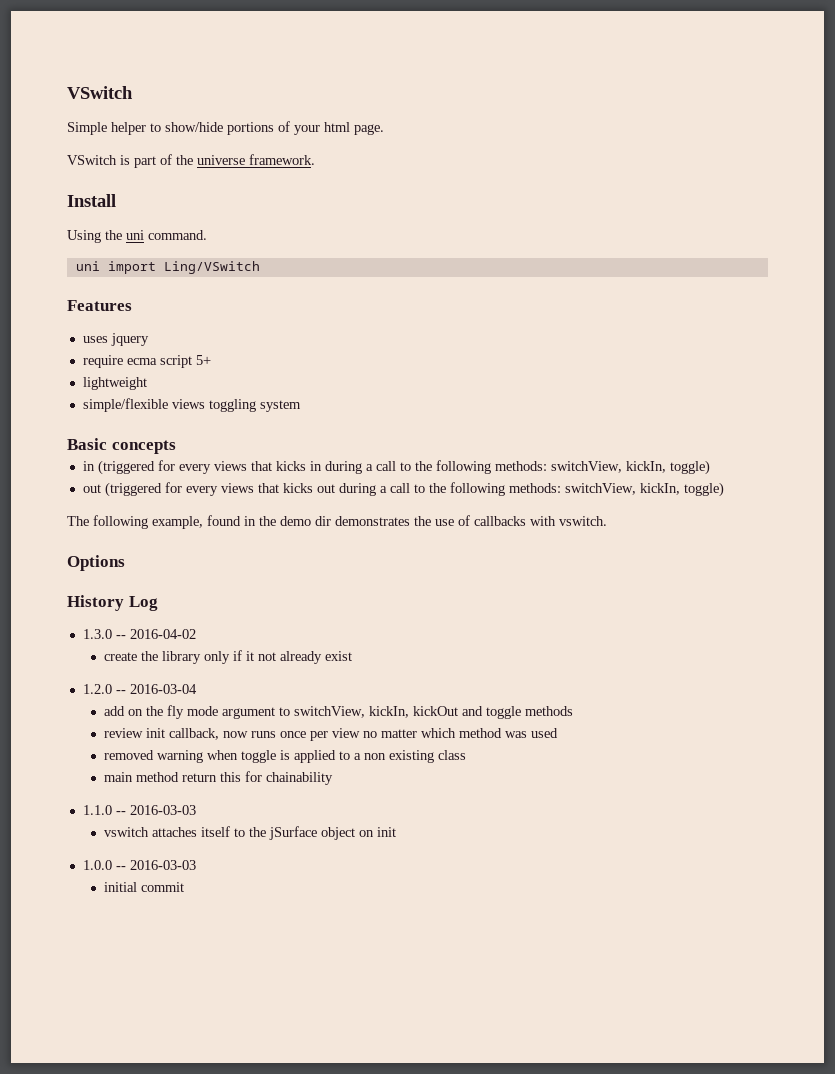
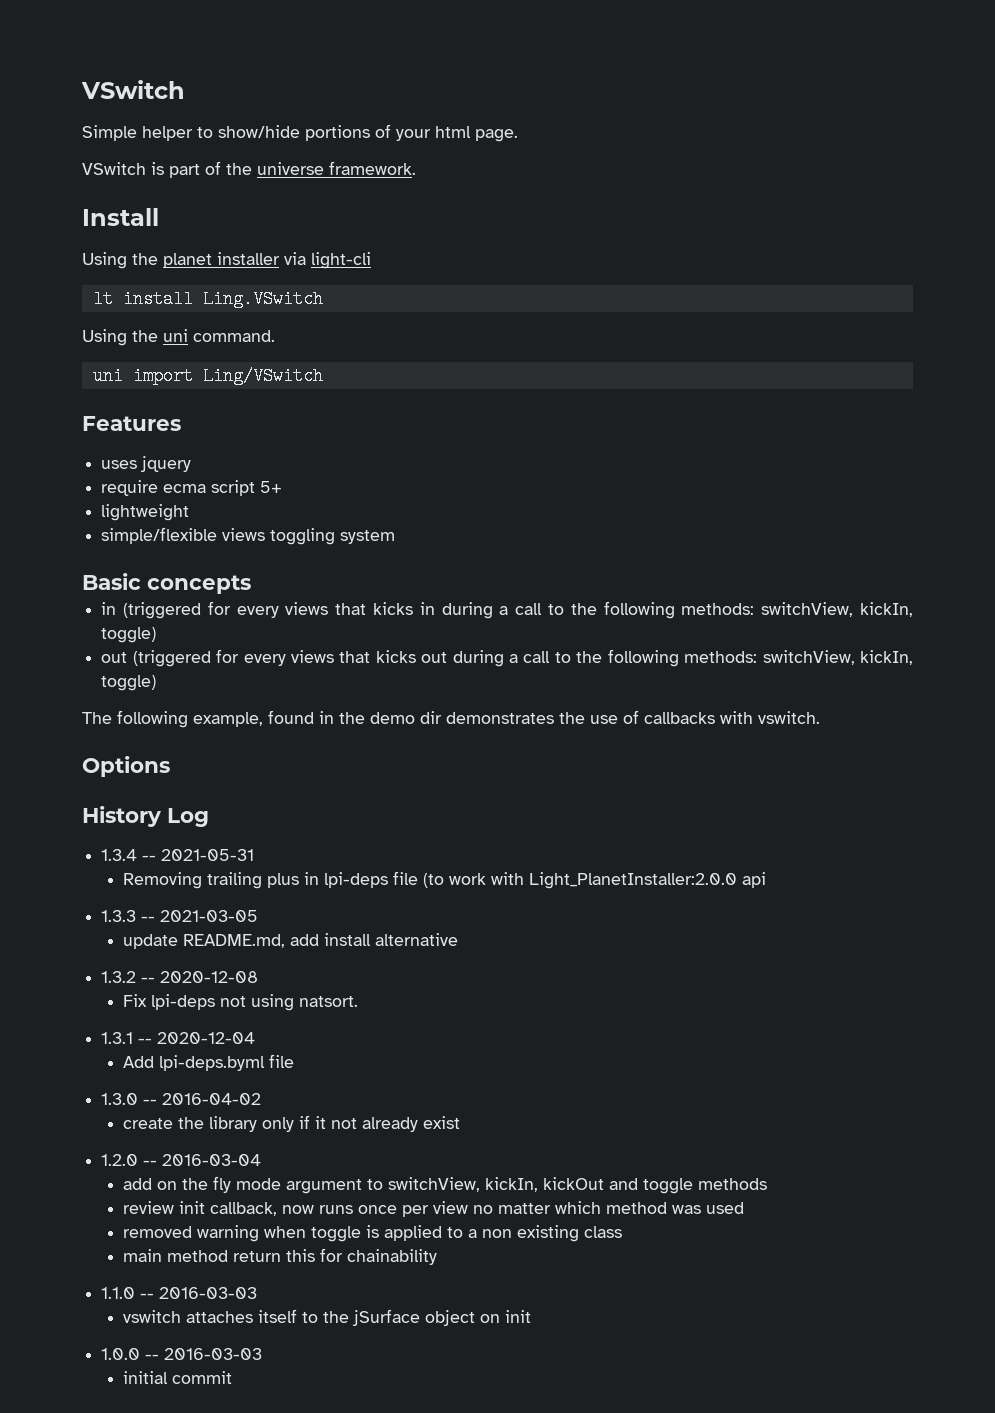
+ Using the planet installer via light-cli
+ lt install Ling.VSwitch
+ 1.3.4 -- 2021-05-31
+ Removing trailing plus in lpi-deps file (to work with Light_PlanetInstaller:2.0.0 api
+ 1.3.3 -- 2021-03-05
+ update README.md, add install alternative
+ 1.3.2 -- 2020-12-08
+ Fix lpi-deps not using natsort.
+ 1.3.1 -- 2020-12-04
+ Add lpi-deps.byml file

